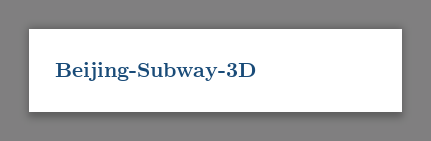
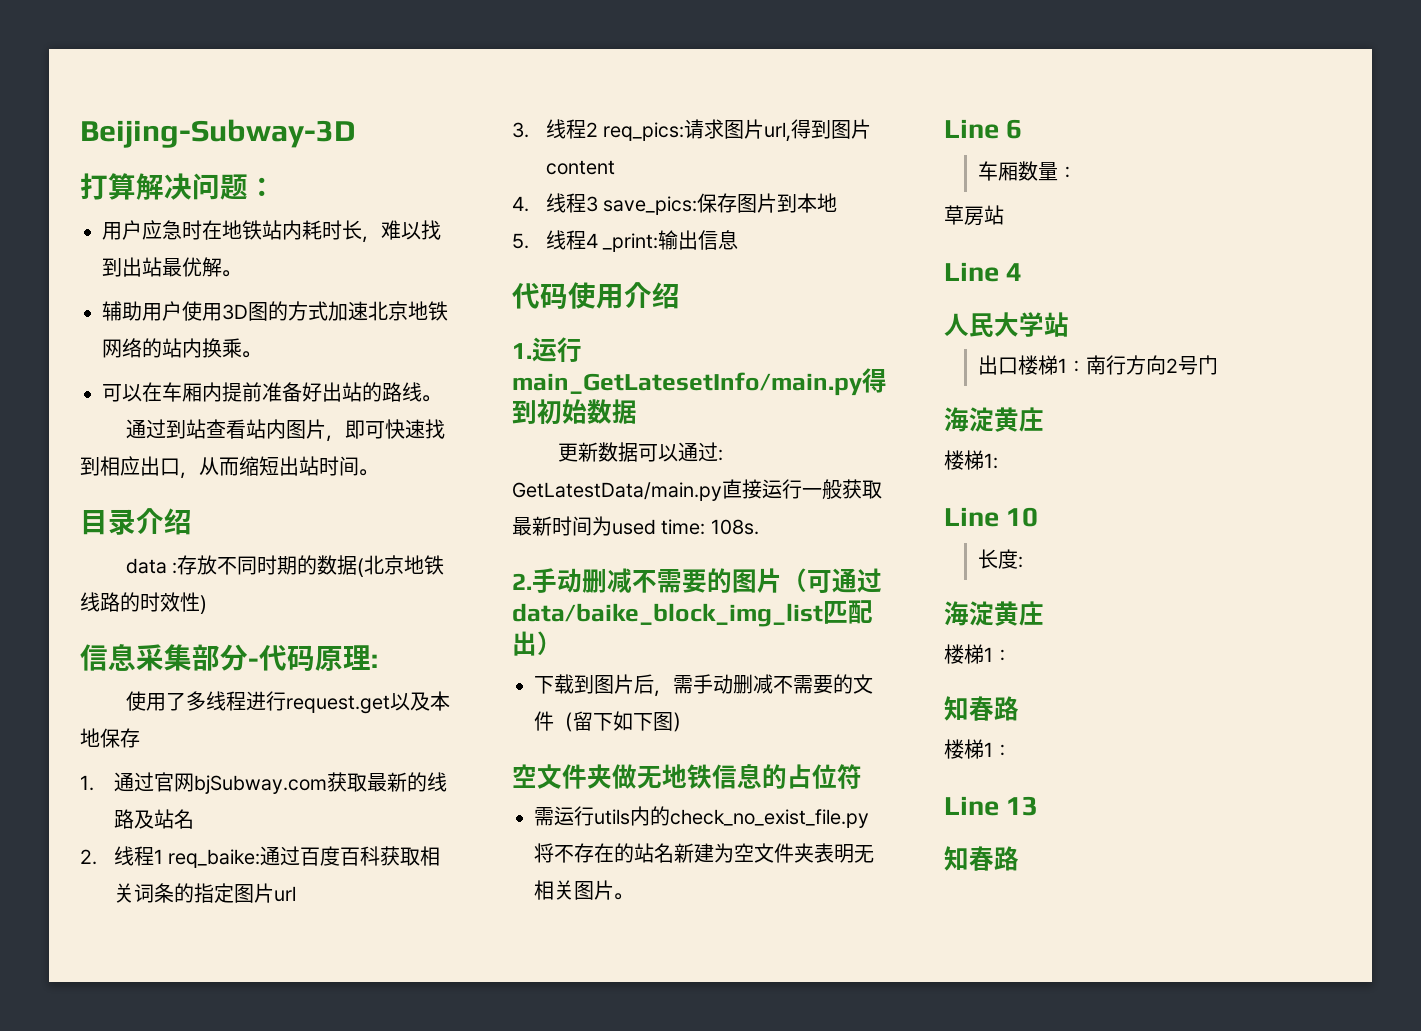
+ 打算解决问题：
+ 用户应急时在地铁站内耗时长，难以找到出站最优解。
+ 辅助用户使用3D图的方式加速北京地铁网络的站内换乘。
+ 可以在车厢内提前准备好出站的路线。
+ 通过到站查看站内图片，即可快速找到相应出口，从而缩短出站时间。
+ 目录介绍
+ data :存放不同时期的数据(北京地铁线路的时效性)
+ 信息采集部分-代码原理:
+ 使用了多线程进行request.get以及本地保存
+ 1.通过官网bjSubway.com获取最新的线路及站名
+ 2.线程1 req_baike:通过百度百科获取相关词条的指定图片url
+ 3.线程2 req_pics:请求图片url,得到图片content
+ 4.线程3 save_pics:保存图片到本地
+ 5.线程4 _print:输出信息
+ 代码使用介绍
+ 1.运行main_GetLatesetInfo/main.py得到初始数据
+ 更新数据可以通过: GetLatestData/main.py直接运行一般获取最新时间为used time: 108s.
+ 2.手动删减不需要的图片（可通过data/baike_block_img_list匹配出）
+ 下载到图片后，需手动删减不需要的文件（留下如下图）
+ 空文件夹做无地铁信息的占位符
+ 需运行utils内的check_no_exist_file.py将不存在的站名新建为空文件夹表明无相关图片。
+ Line 6
+ 车厢数量：
+ 草房站
+ Line 4
+ 人民大学站
+ 出口楼梯1：南行方向2号门
+ 海淀黄庄
+ 楼梯1:
+ Line 10
+ 长度:
+ 海淀黄庄
+ 楼梯1：
+ 知春路
+ 楼梯1：
+ Line 13
+ 知春路

